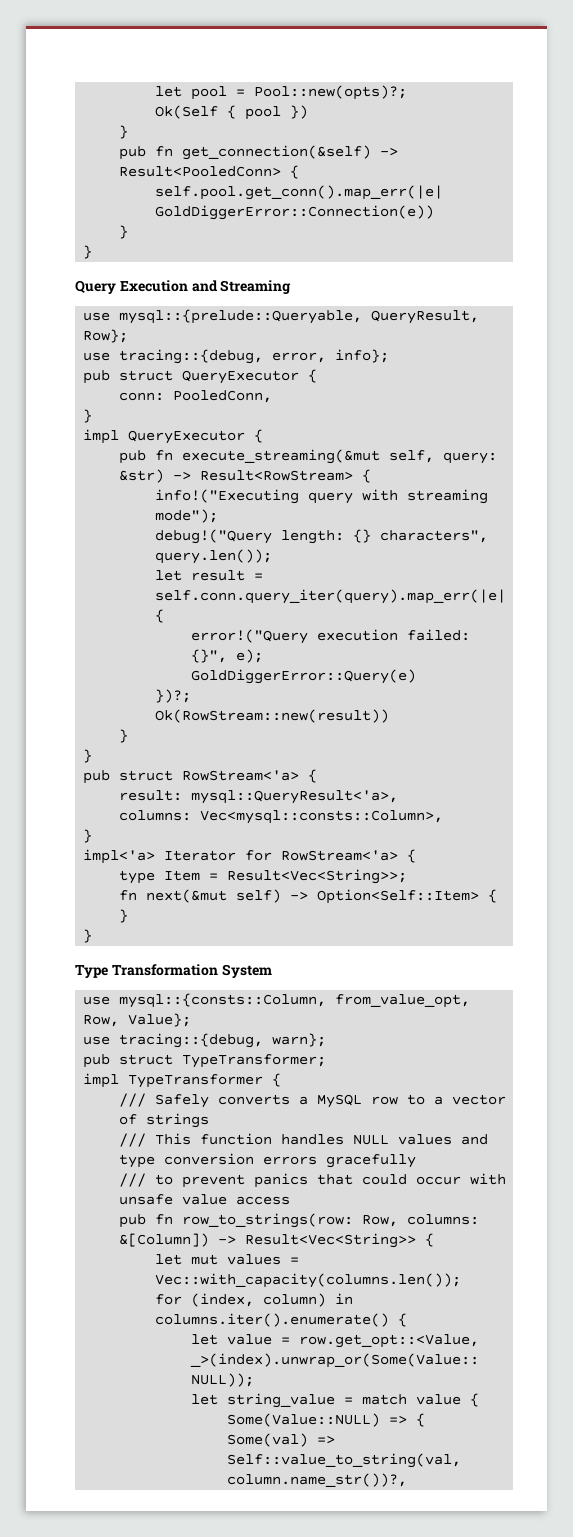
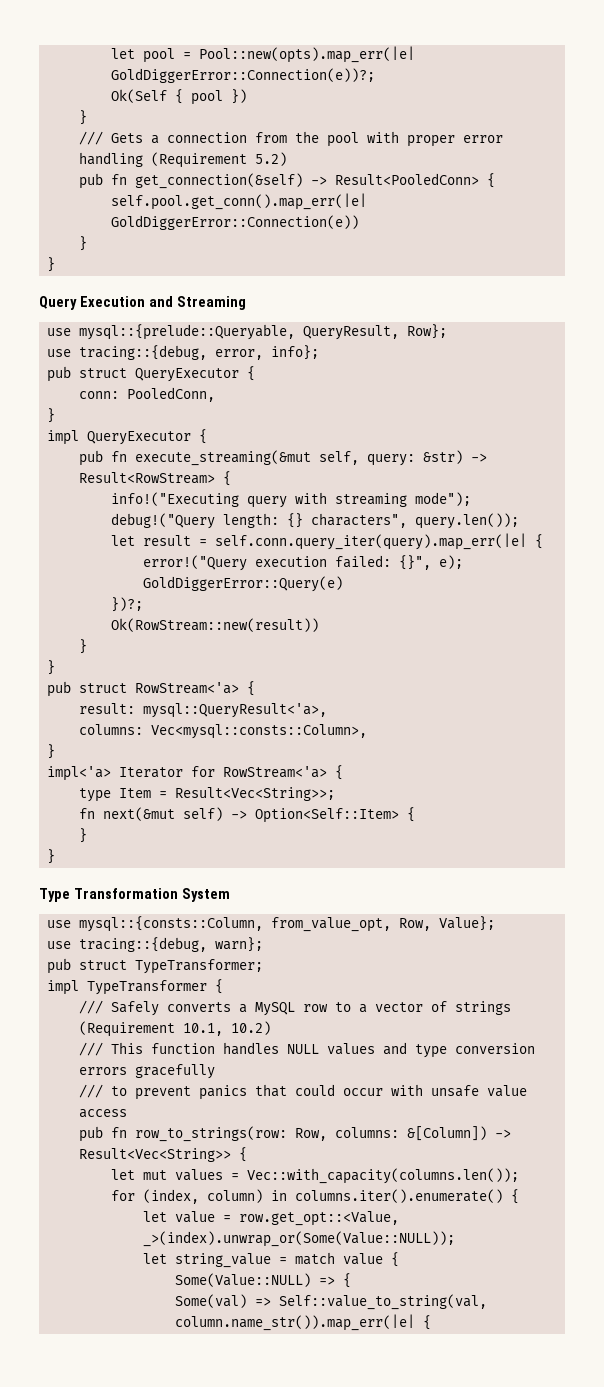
- let pool = Pool::new(opts)?;
+ let pool = Pool::new(opts).map_err(|e| GoldDiggerError::Connection(e))?;
+ /// Gets a connection from the pool with proper error handling (Requirement 5.2)
- /// Safely converts a MySQL row to a vector of strings
+ /// Safely converts a MySQL row to a vector of strings (Requirement 10.1, 10.2)
- Some(val) => Self::value_to_string(val, column.name_str())?,
+ Some(val) => Self::value_to_string(val, column.name_str()).map_err(|e| {

